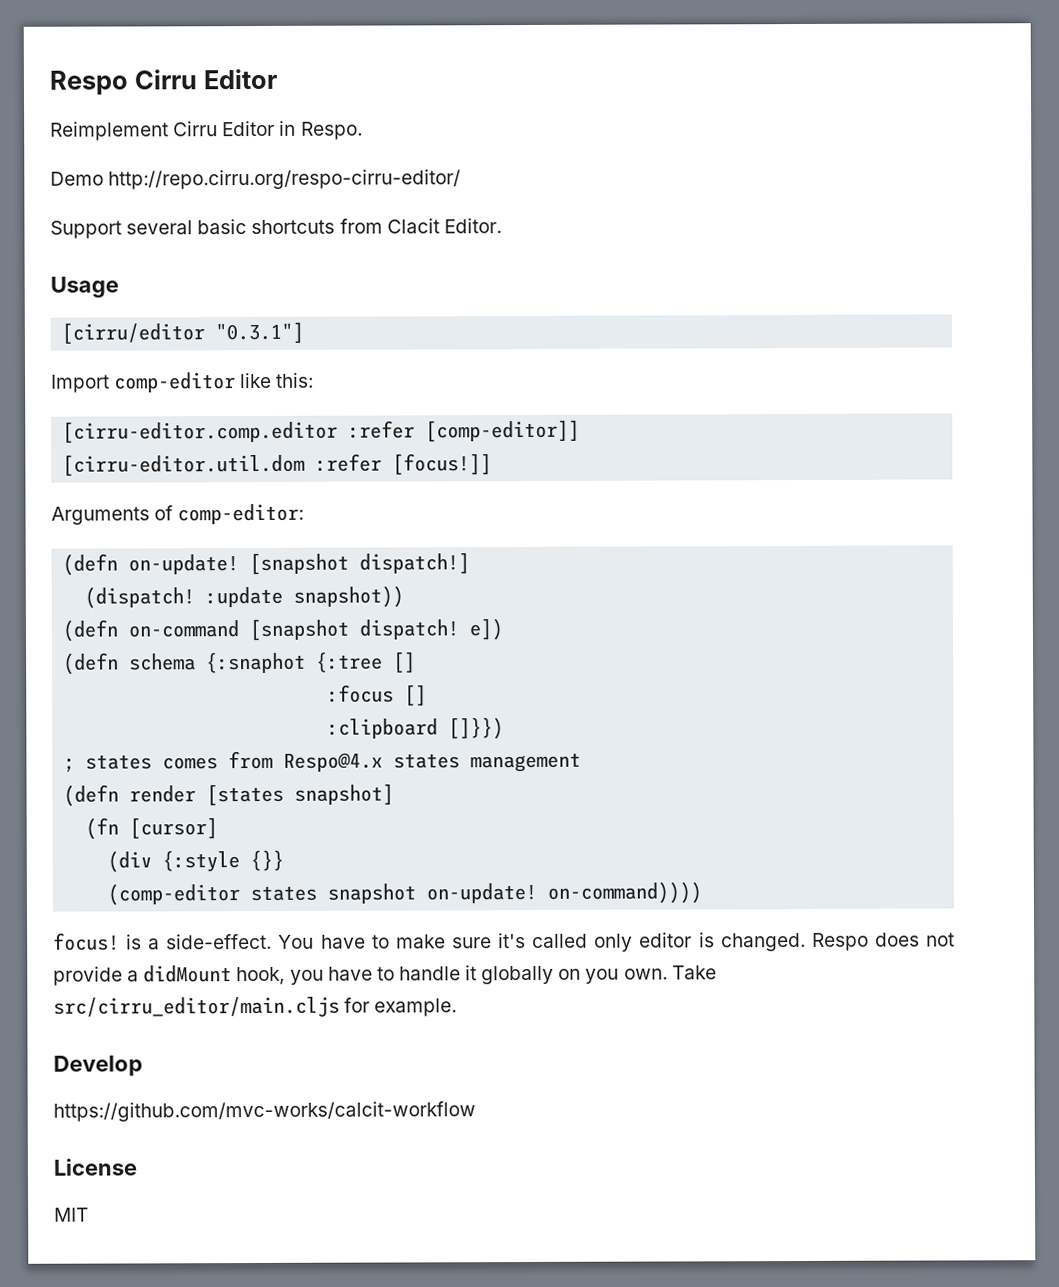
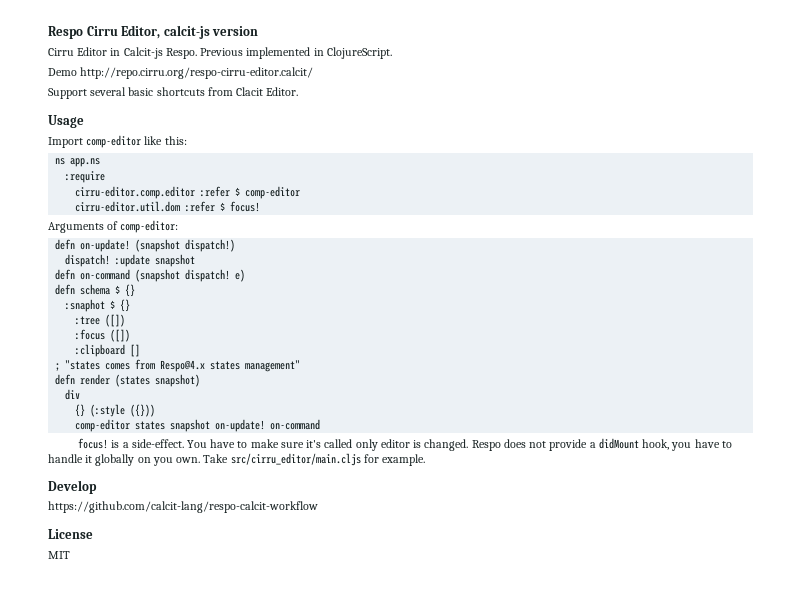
- Respo Cirru Editor
- Reimplement Cirru Editor in Respo.
+ Respo Cirru Editor, calcit-js version
+ Cirru Editor in Calcit-js Respo. Previous implemented in ClojureScript.
- Demo http://repo.cirru.org/respo-cirru-editor/
+ Demo http://repo.cirru.org/respo-cirru-editor.calcit/
- [cirru/editor "0.3.1"]
- [cirru-editor.comp.editor :refer [comp-editor]]
- [cirru-editor.util.dom :refer [focus!]]
+ ns app.ns
+ :require
+ cirru-editor.comp.editor :refer $ comp-editor
+ cirru-editor.util.dom :refer $ focus!
  Arguments of comp-editor:
- (defn on-update! [snapshot dispatch!]
- (dispatch! :update snapshot))
- (defn on-command [snapshot dispatch! e])
- (defn schema {:snaphot {:tree []
- :focus []
- :clipboard []}})
+ defn on-update! (snapshot dispatch!)
+ dispatch! :update snapshot
+ defn on-command (snapshot dispatch! e)
+ defn schema $ {}
+ :snaphot $ {}
+ :tree ([])
+ :focus ([])
+ :clipboard []
- ; states comes from Respo@4.x states management
- (defn render [states snapshot]
- (fn [cursor]
- (div {:style {}}
- (comp-editor states snapshot on-update! on-command))))
+ ; "states comes from Respo@4.x states management"
+ defn render (states snapshot)
+ div
+ {} (:style ({}))
+ comp-editor states snapshot on-update! on-command
- https://github.com/mvc-works/calcit-workflow
+ https://github.com/calcit-lang/respo-calcit-workflow

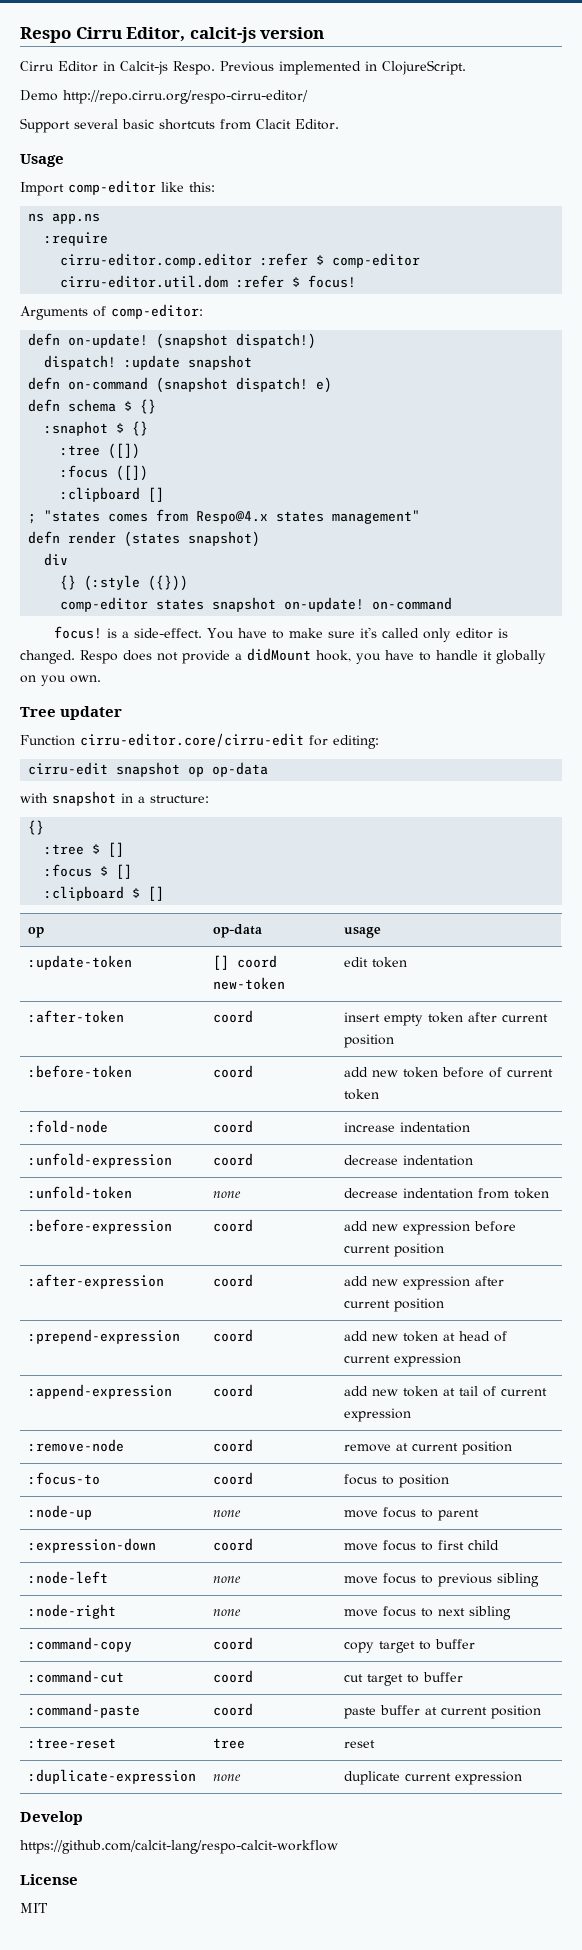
- Demo http://repo.cirru.org/respo-cirru-editor.calcit/
+ Demo http://repo.cirru.org/respo-cirru-editor/
- Respo does not provide a didMount hook, you have to handle it globally on you own. Take src/cirru_editor/main.cljs for example.
+ Respo does not provide a didMount hook, you have to handle it globally on you own.
+ Tree updater
+ Function cirru-editor.core/cirru-edit for editing:
+ cirru-edit snapshot op op-data
+ with snapshot in a structure:
+ {}
+ :tree $ []
+ :focus $ []
+ :clipboard $ []
+ op | op-data | usage
+ :update-token | [] coord new-token | edit token
+ :after-token | coord | insert empty token after current position
+ :before-token | coord | add new token before of current token
+ :fold-node | coord | increase indentation
+ :unfold-expression | coord | decrease indentation
+ :unfold-token | none | decrease indentation from token
+ :before-expression | coord | add new expression before current position
+ :after-expression | coord | add new expression after current position
+ :prepend-expression | coord | add new token at head of current expression
+ :append-expression | coord | add new token at tail of current expression
+ :remove-node | coord | remove at current position
+ :focus-to | coord | focus to position
+ :node-up | none | move focus to parent
+ :expression-down | coord | move focus to first child
+ :node-left | none | move focus to previous sibling
+ :node-right | none | move focus to next sibling
+ :command-copy | coord | copy target to buffer
+ :command-cut | coord | cut target to buffer
+ :command-paste | coord | paste buffer at current position
+ :tree-reset | tree | reset
+ :duplicate-expression | none | duplicate current expression

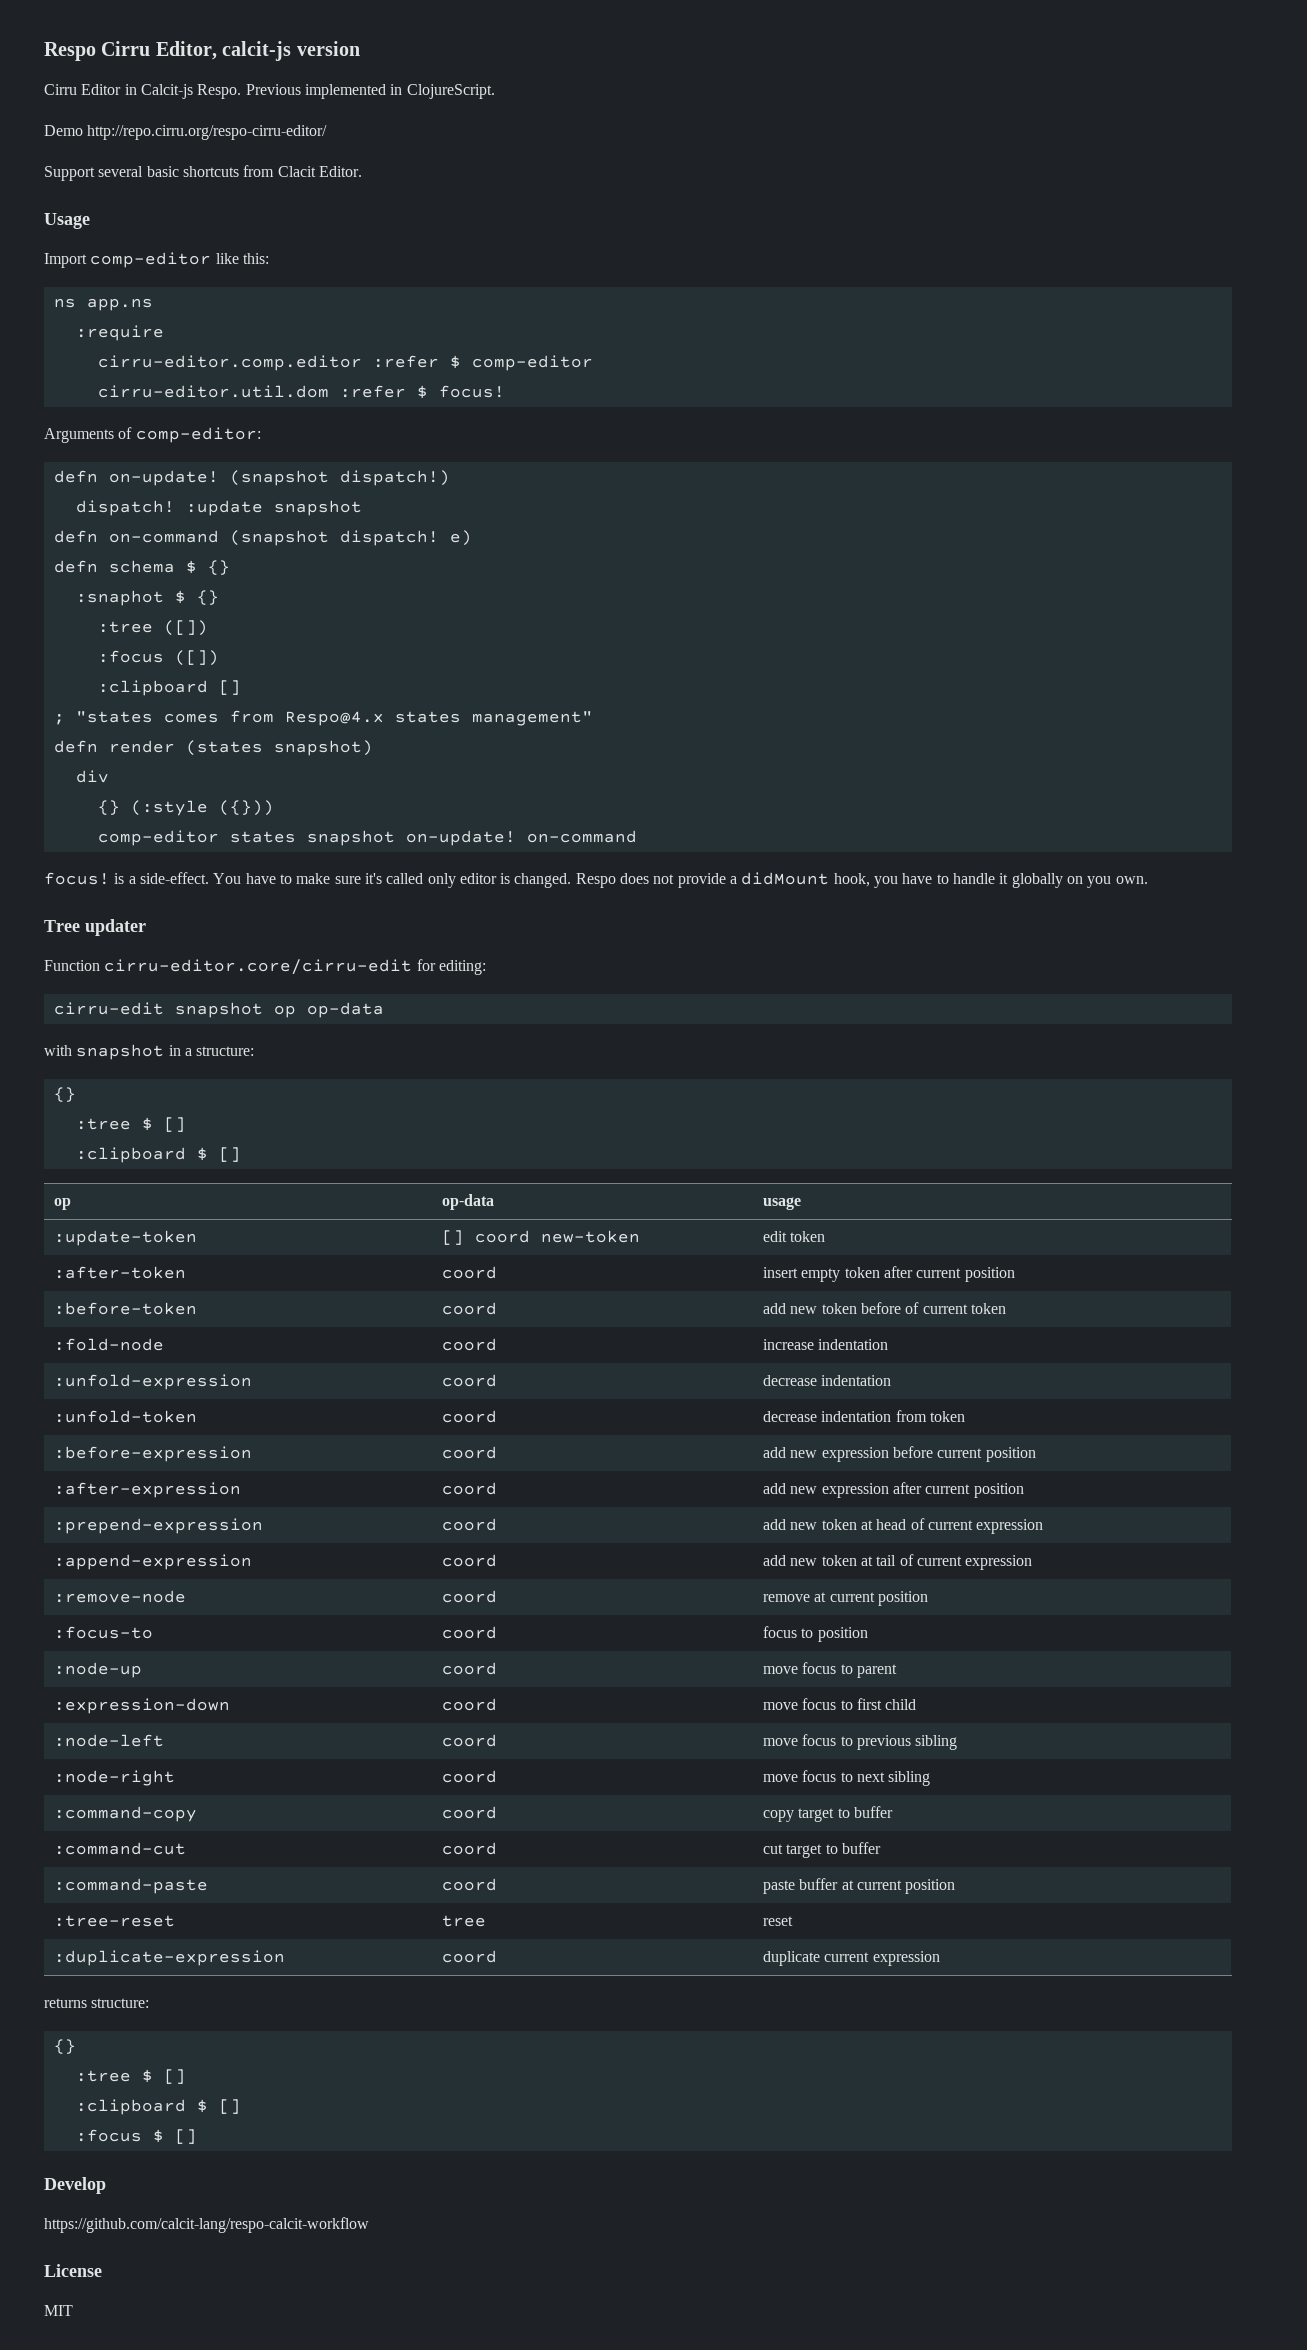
- :focus $ []
- :unfold-token | none | decrease indentation from token
+ :unfold-token | coord | decrease indentation from token
- :node-up | none | move focus to parent
+ :node-up | coord | move focus to parent
- :node-left | none | move focus to previous sibling
+ :node-left | coord | move focus to previous sibling
- :node-right | none | move focus to next sibling
+ :node-right | coord | move focus to next sibling
- :duplicate-expression | none | duplicate current expression
+ :duplicate-expression | coord | duplicate current expression
+ returns structure:
+ {}
+ :tree $ []
+ :clipboard $ []
+ :focus $ []

